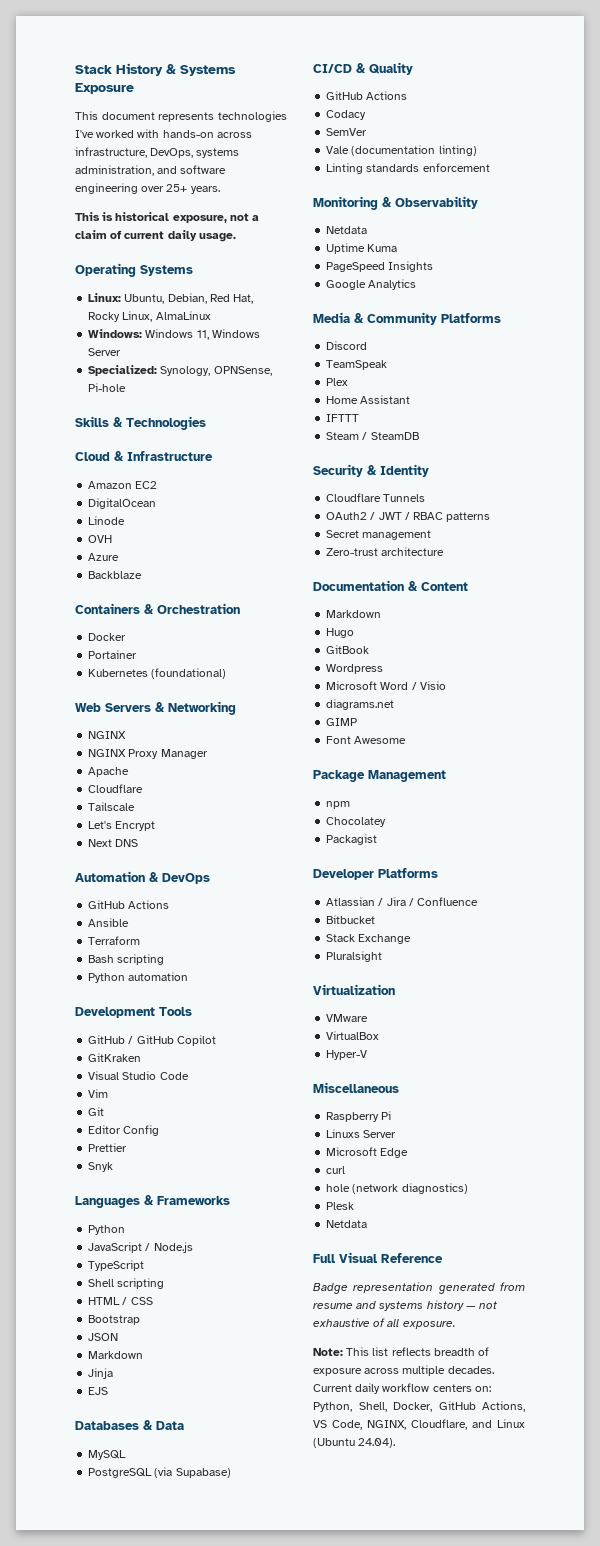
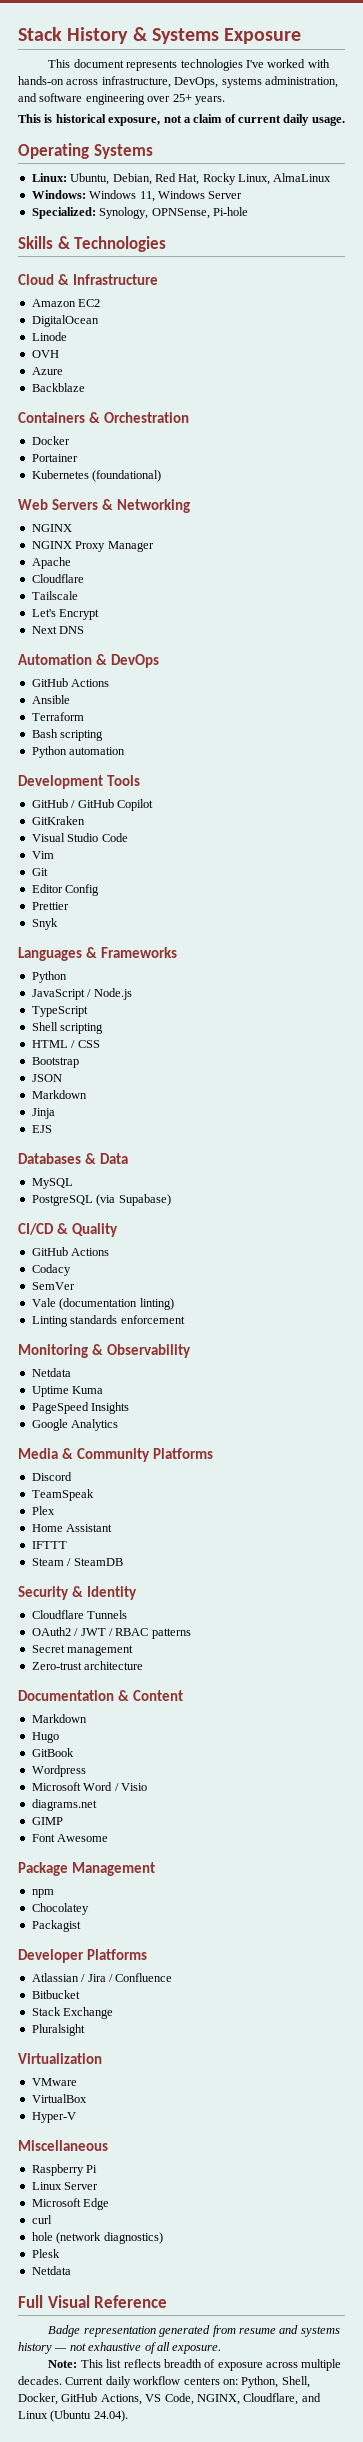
- Linuxs Server
+ Linux Server

